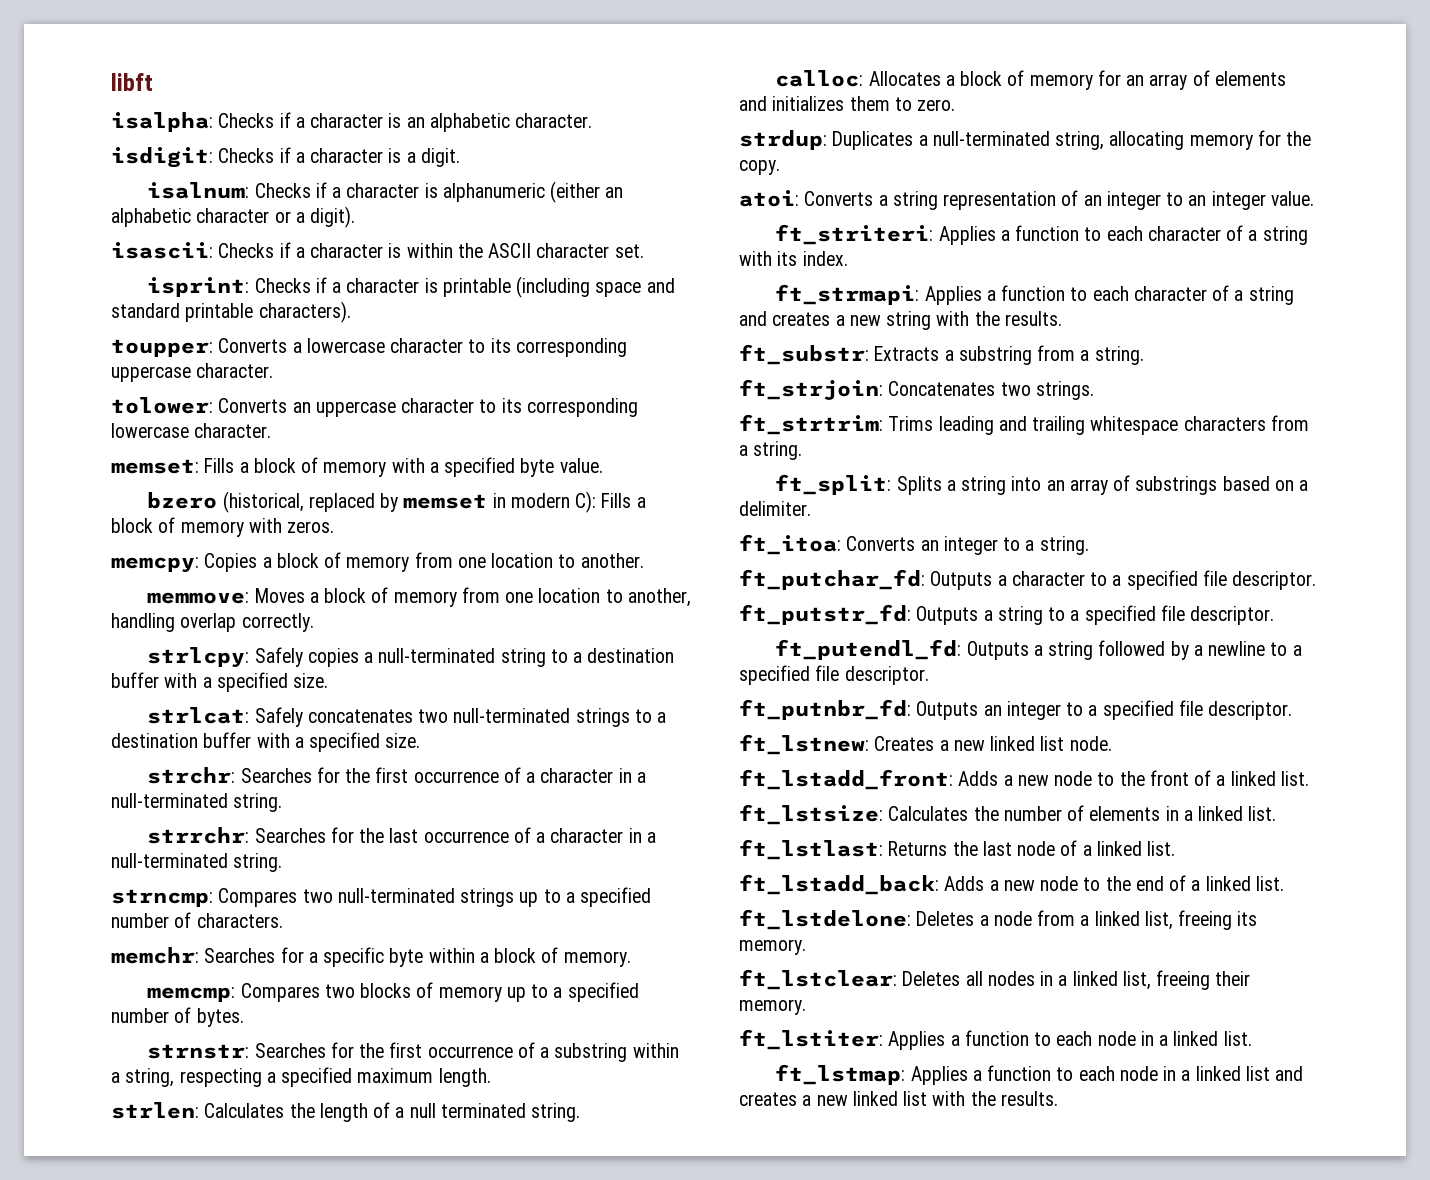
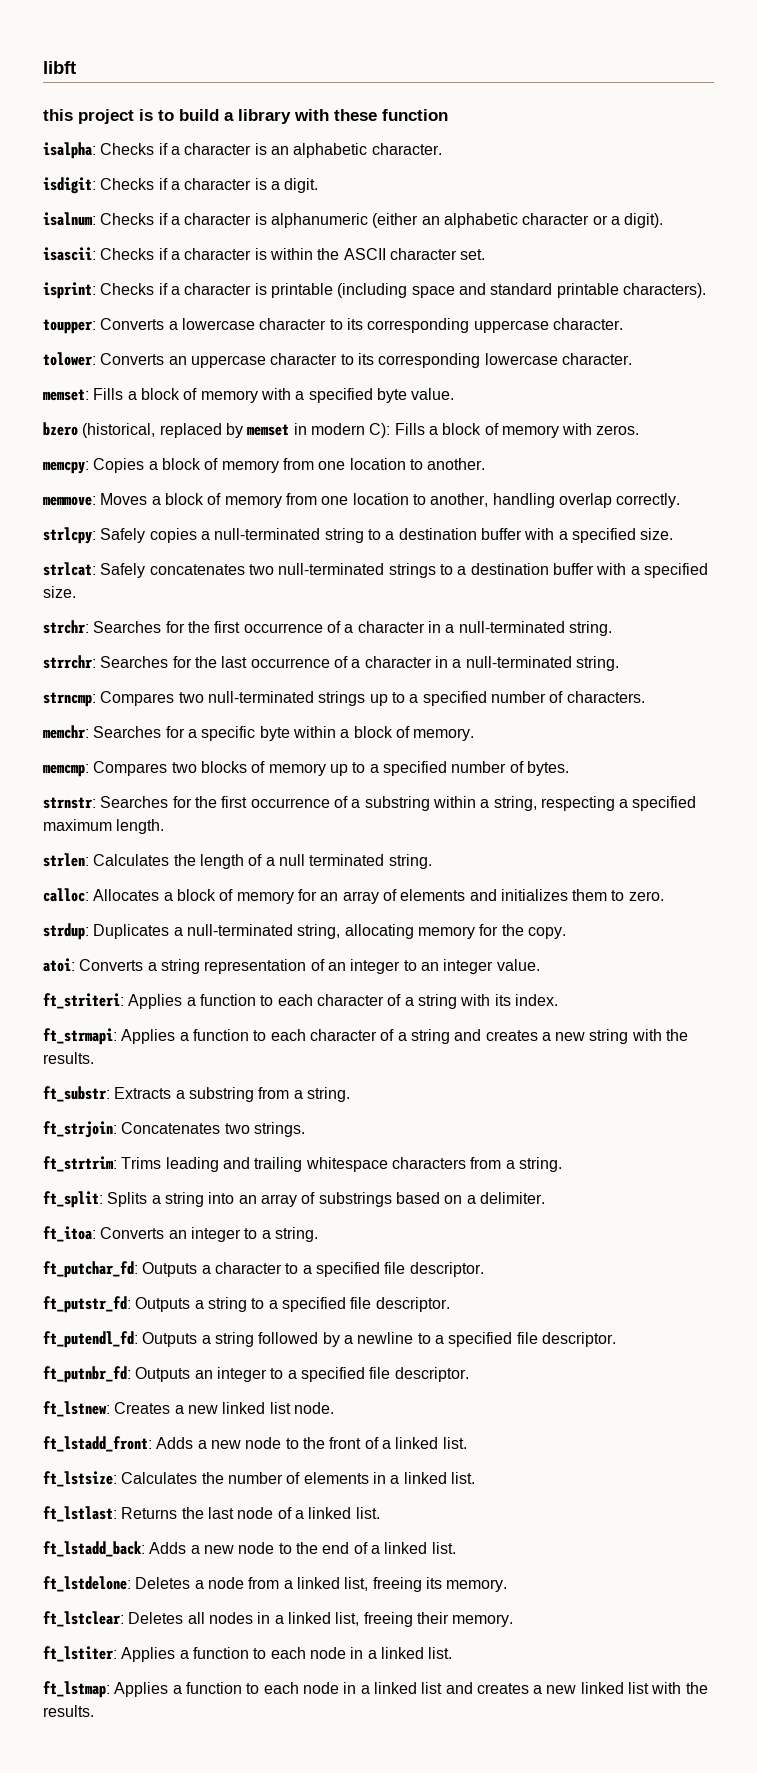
+ this project is to build a library with these function

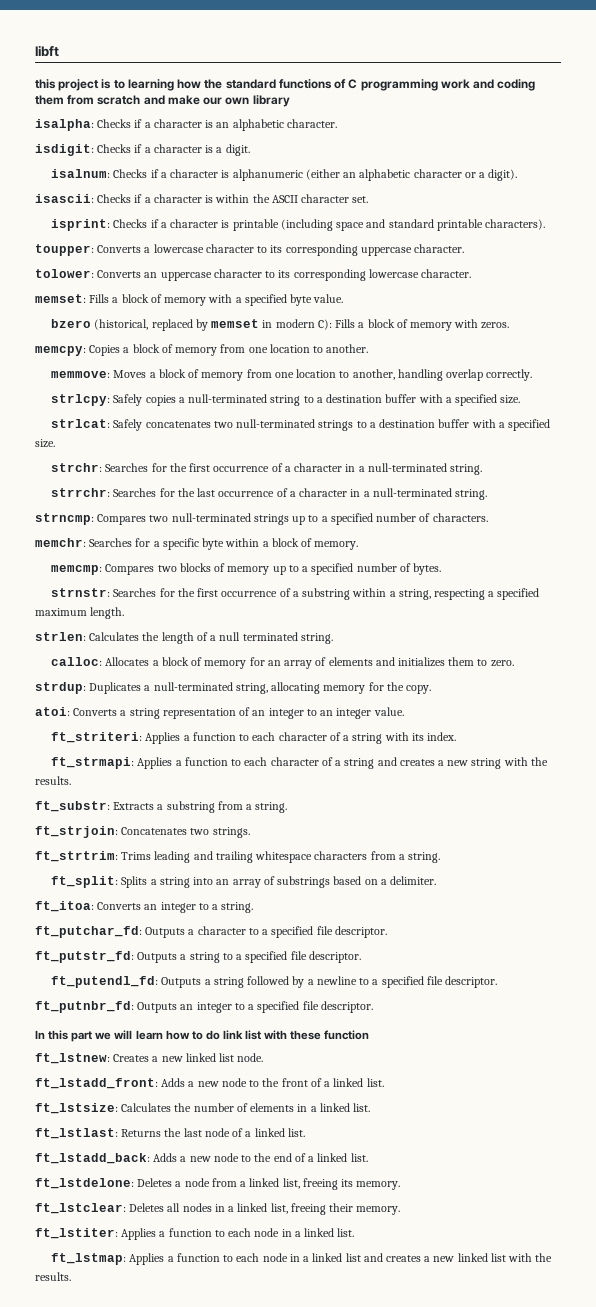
- this project is to build a library with these function
+ this project is to learning how the standard functions of C programming work and coding them from scratch and make our own library
+ In this part we will learn how to do link list with these function

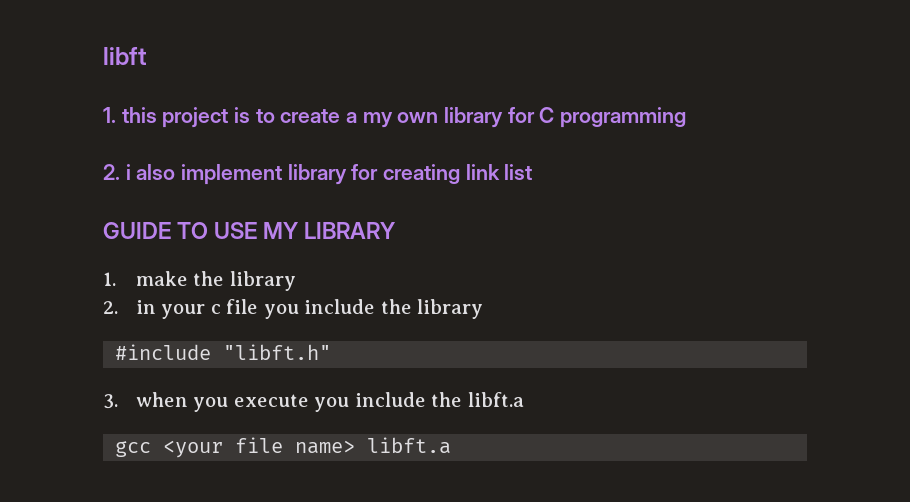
- this project is to learning how the standard functions of C programming work and coding them from scratch and make our own library
- isalpha: Checks if a character is an alphabetic character.
- isdigit: Checks if a character is a digit.
- isalnum: Checks if a character is alphanumeric (either an alphabetic character or a digit).
- isascii: Checks if a character is within the ASCII character set.
- isprint: Checks if a character is printable (including space and standard printable characters).
- toupper: Converts a lowercase character to its corresponding uppercase character.
- tolower: Converts an uppercase character to its corresponding lowercase character.
- memset: Fills a block of memory with a specified byte value.
- bzero (historical, replaced by memset in modern C): Fills a block of memory with zeros.
- memcpy: Copies a block of memory from one location to another.
- memmove: Moves a block of memory from one location to another, handling overlap correctly.
- strlcpy: Safely copies a null-terminated string to a destination buffer with a specified size.
- strlcat: Safely concatenates two null-terminated strings to a destination buffer with a specified size.
- strchr: Searches for the first occurrence of a character in a null-terminated string.
- strrchr: Searches for the last occurrence of a character in a null-terminated string.
- strncmp: Compares two null-terminated strings up to a specified number of characters.
- memchr: Searches for a specific byte within a block of memory.
- memcmp: Compares two blocks of memory up to a specified number of bytes.
- strnstr: Searches for the first occurrence of a substring within a string, respecting a specified maximum length.
- strlen: Calculates the length of a null terminated string.
- calloc: Allocates a block of memory for an array of elements and initializes them to zero.
- strdup: Duplicates a null-terminated string, allocating memory for the copy.
- atoi: Converts a string representation of an integer to an integer value.
- ft_striteri: Applies a function to each character of a string with its index.
- ft_strmapi: Applies a function to each character of a string and creates a new string with the results.
- ft_substr: Extracts a substring from a string.
- ft_strjoin: Concatenates two strings.
- ft_strtrim: Trims leading and trailing whitespace characters from a string.
- ft_split: Splits a string into an array of substrings based on a delimiter.
- ft_itoa: Converts an integer to a string.
- ft_putchar_fd: Outputs a character to a specified file descriptor.
- ft_putstr_fd: Outputs a string to a specified file descriptor.
- ft_putendl_fd: Outputs a string followed by a newline to a specified file descriptor.
- ft_putnbr_fd: Outputs an integer to a specified file descriptor.
- In this part we will learn how to do link list with these function
- ft_lstnew: Creates a new linked list node.
- ft_lstadd_front: Adds a new node to the front of a linked list.
- ft_lstsize: Calculates the number of elements in a linked list.
- ft_lstlast: Returns the last node of a linked list.
- ft_lstadd_back: Adds a new node to the end of a linked list.
- ft_lstdelone: Deletes a node from a linked list, freeing its memory.
- ft_lstclear: Deletes all nodes in a linked list, freeing their memory.
- ft_lstiter: Applies a function to each node in a linked list.
- ft_lstmap: Applies a function to each node in a linked list and creates a new linked list with the results.
+ 1. this project is to create a my own library for C programming
+ 2. i also implement library for creating link list
+ GUIDE TO USE MY LIBRARY
+ 1. make the library
+ 2. in your c file you include the library
+ #include "libft.h"
+ 3. when you execute you include the libft.a
+ gcc <your file name> libft.a

